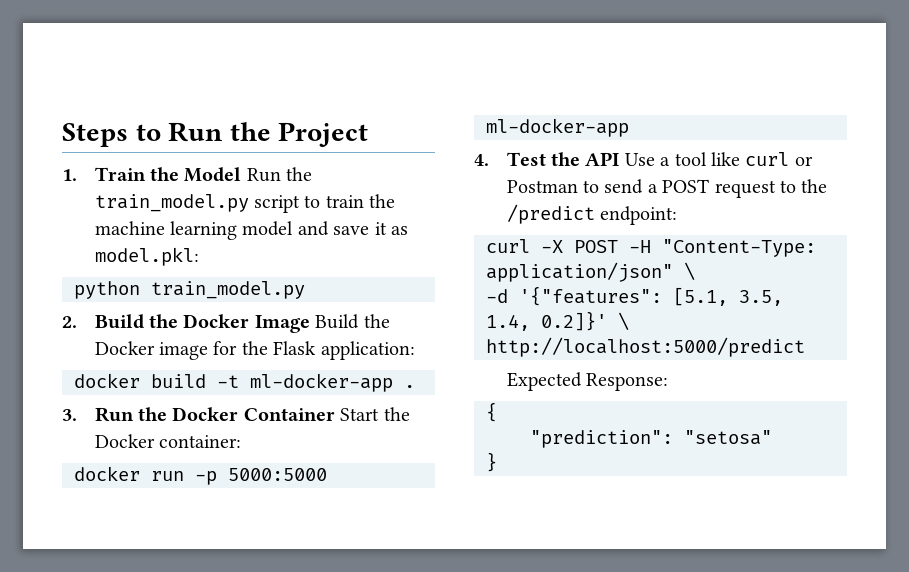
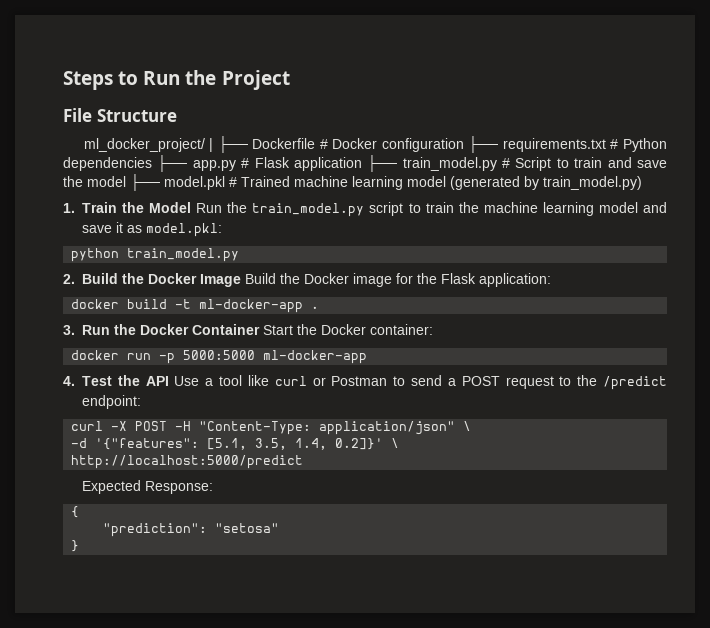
+ File Structure
+ ml_docker_project/ | ├── Dockerfile # Docker configuration ├── requirements.txt # Python dependencies ├── app.py # Flask application ├── train_model.py # Script to train and save the model ├── model.pkl # Trained machine learning model (generated by train_model.py)

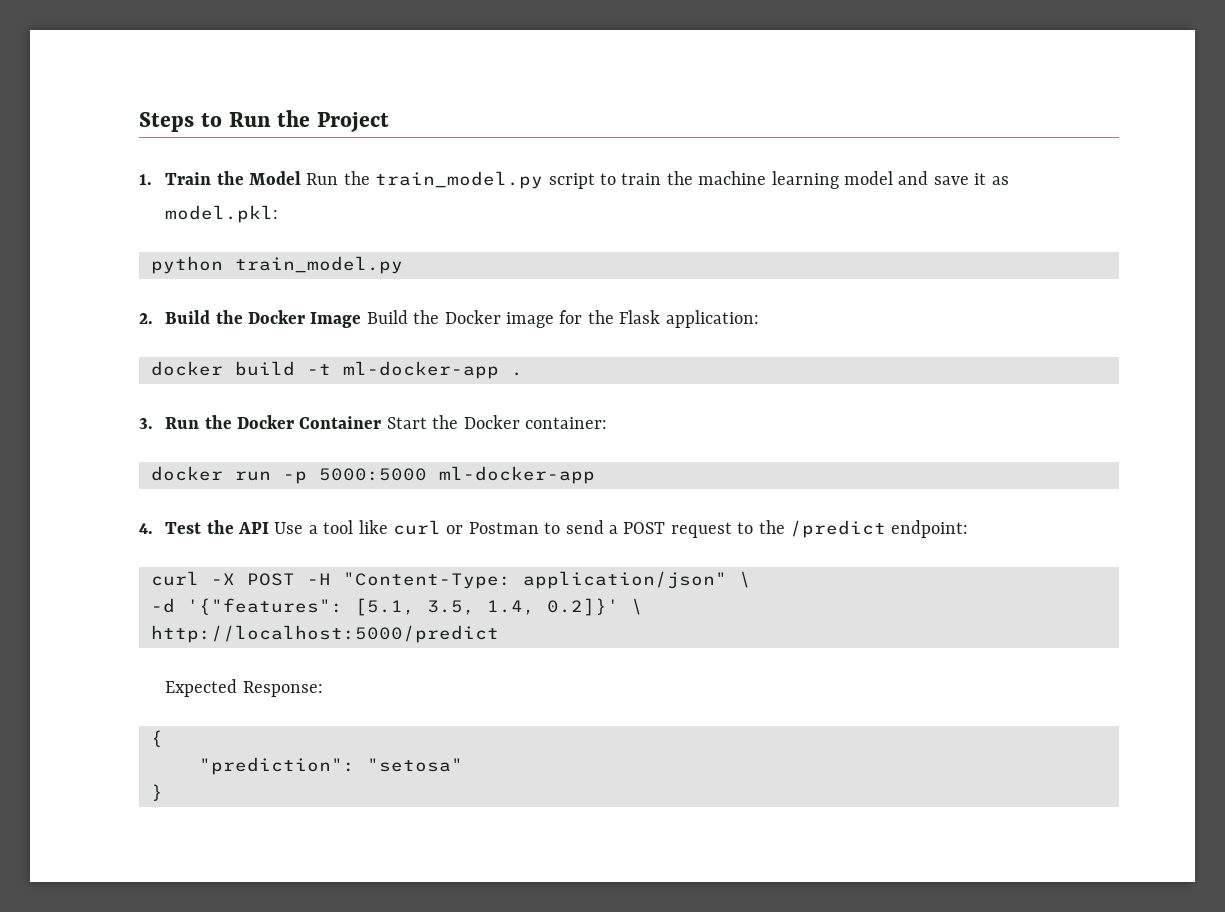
- File Structure
- ml_docker_project/ | ├── Dockerfile # Docker configuration ├── requirements.txt # Python dependencies ├── app.py # Flask application ├── train_model.py # Script to train and save the model ├── model.pkl # Trained machine learning model (generated by train_model.py)

